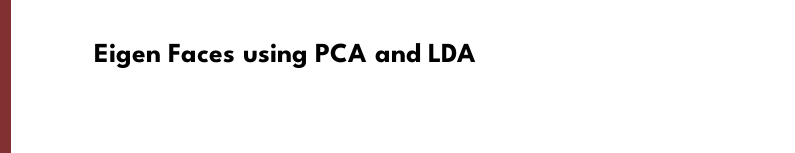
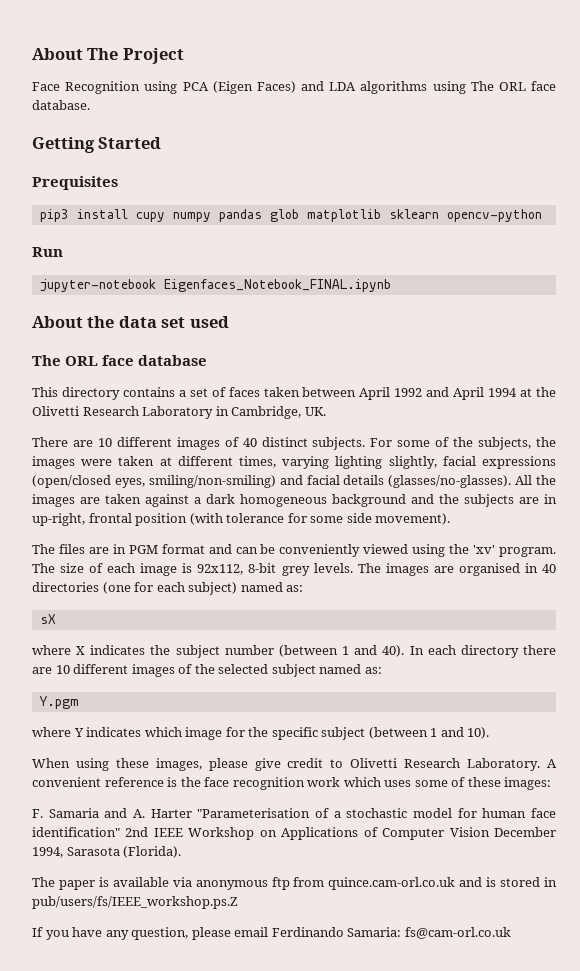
- Eigen Faces using PCA and LDA
+ About The Project
+ Face Recognition using PCA (Eigen Faces) and LDA algorithms using The ORL face database.
+ Getting Started
+ Prequisites
+ pip3 install cupy numpy pandas glob matplotlib sklearn opencv-python
+ Run
+ jupyter-notebook Eigenfaces_Notebook_FINAL.ipynb
+ About the data set used
+ The ORL face database
+ This directory contains a set of faces taken between April 1992 and April 1994 at the Olivetti Research Laboratory in Cambridge, UK.
+ There are 10 different images of 40 distinct subjects. For some of the subjects, the images were taken at different times, varying lighting slightly, facial expressions (open/closed eyes, smiling/non-smiling) and facial details (glasses/no-glasses). All the images are taken against a dark homogeneous background and the subjects are in up-right, frontal position (with tolerance for some side movement).
+ The files are in PGM format and can be conveniently viewed using the 'xv' program. The size of each image is 92x112, 8-bit grey levels. The images are organised in 40 directories (one for each subject) named as:
+ sX
+ where X indicates the subject number (between 1 and 40). In each directory there are 10 different images of the selected subject named as:
+ Y.pgm
+ where Y indicates which image for the specific subject (between 1 and 10).
+ When using these images, please give credit to Olivetti Research Laboratory. A convenient reference is the face recognition work which uses some of these images:
+ F. Samaria and A. Harter "Parameterisation of a stochastic model for human face identification" 2nd IEEE Workshop on Applications of Computer Vision December 1994, Sarasota (Florida).
+ The paper is available via anonymous ftp from quince.cam-orl.co.uk and is stored in pub/users/fs/IEEE_workshop.ps.Z
+ If you have any question, please email Ferdinando Samaria: fs@cam-orl.co.uk

